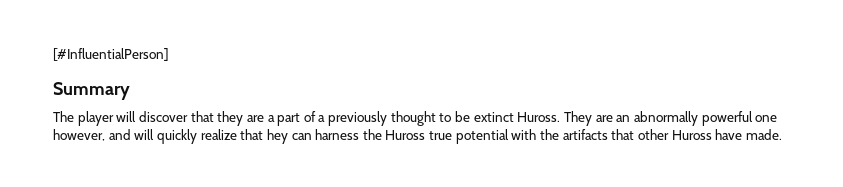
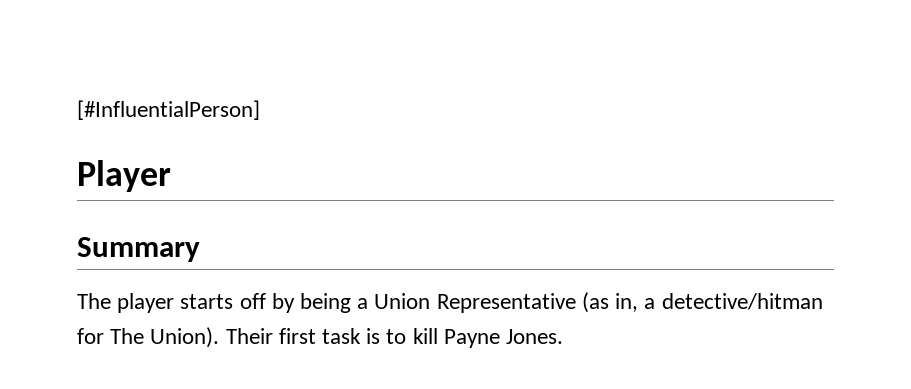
+ Player
- The player will discover that they are a part of a previously thought to be extinct Huross. They are an abnormally powerful one however, and will quickly realize that hey can harness the Huross true potential with the artifacts that other Huross have made.
+ The player starts off by being a Union Representative (as in, a detective/hitman for The Union). Their first task is to kill Payne Jones.

